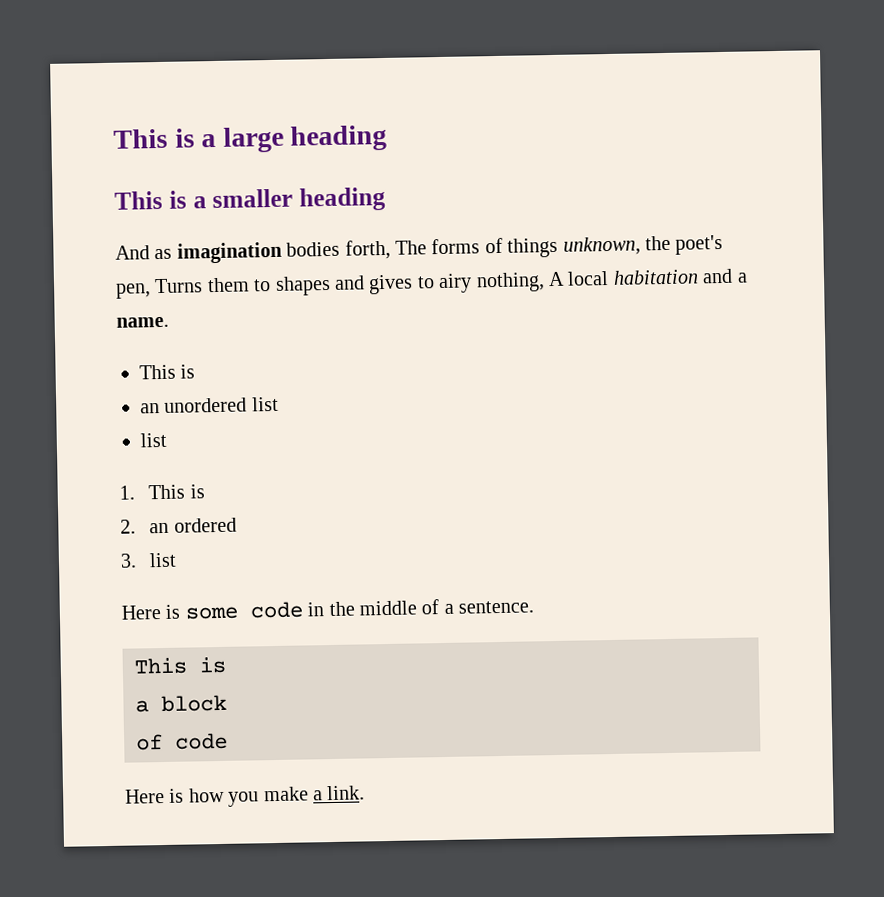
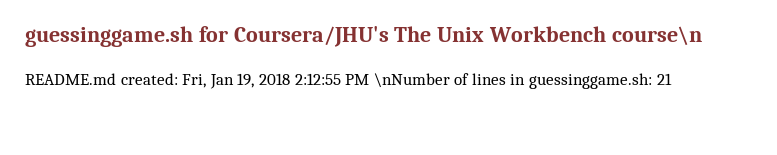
- This is a large heading
- This is a smaller heading
- And as imagination bodies forth, The forms of things unknown, the poet's pen, Turns them to shapes and gives to airy nothing, A local habitation and a name.
- This is
- an unordered list
- list
- 1. This is
- 2. an ordered
- 3. list
- Here is some code in the middle of a sentence.
- This is
- a block
- of code
- Here is how you make a link.
+ guessinggame.sh for Coursera/JHU's The Unix Workbench course\n
+ README.md created: Fri, Jan 19, 2018 2:12:55 PM \nNumber of lines in guessinggame.sh: 21

